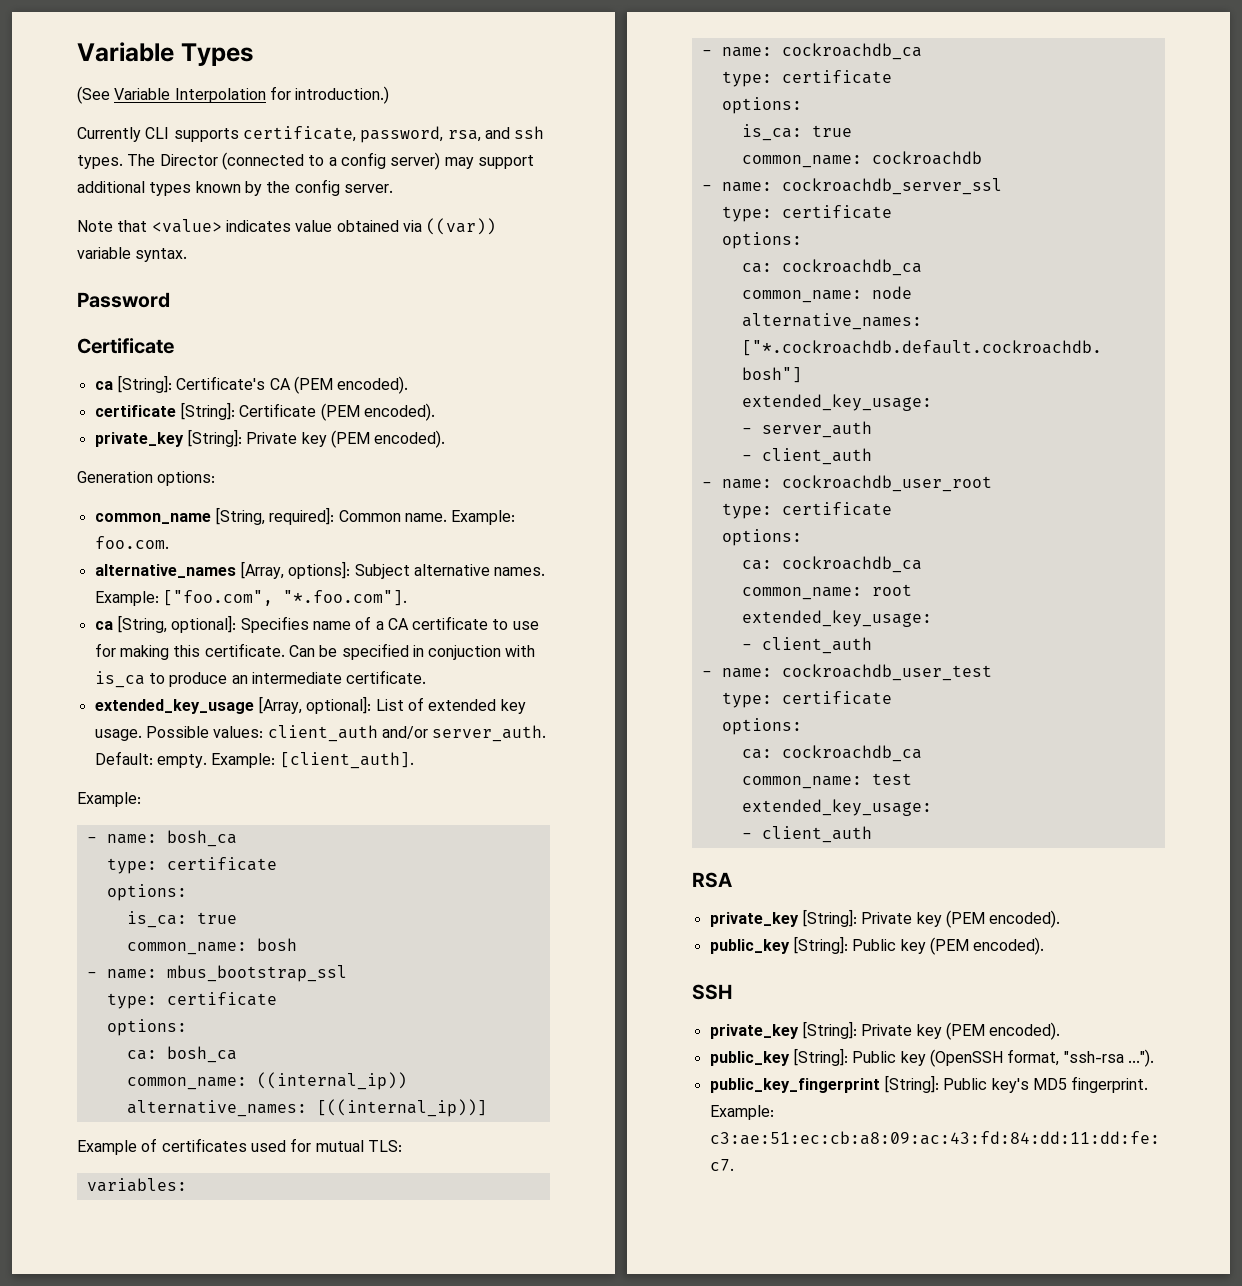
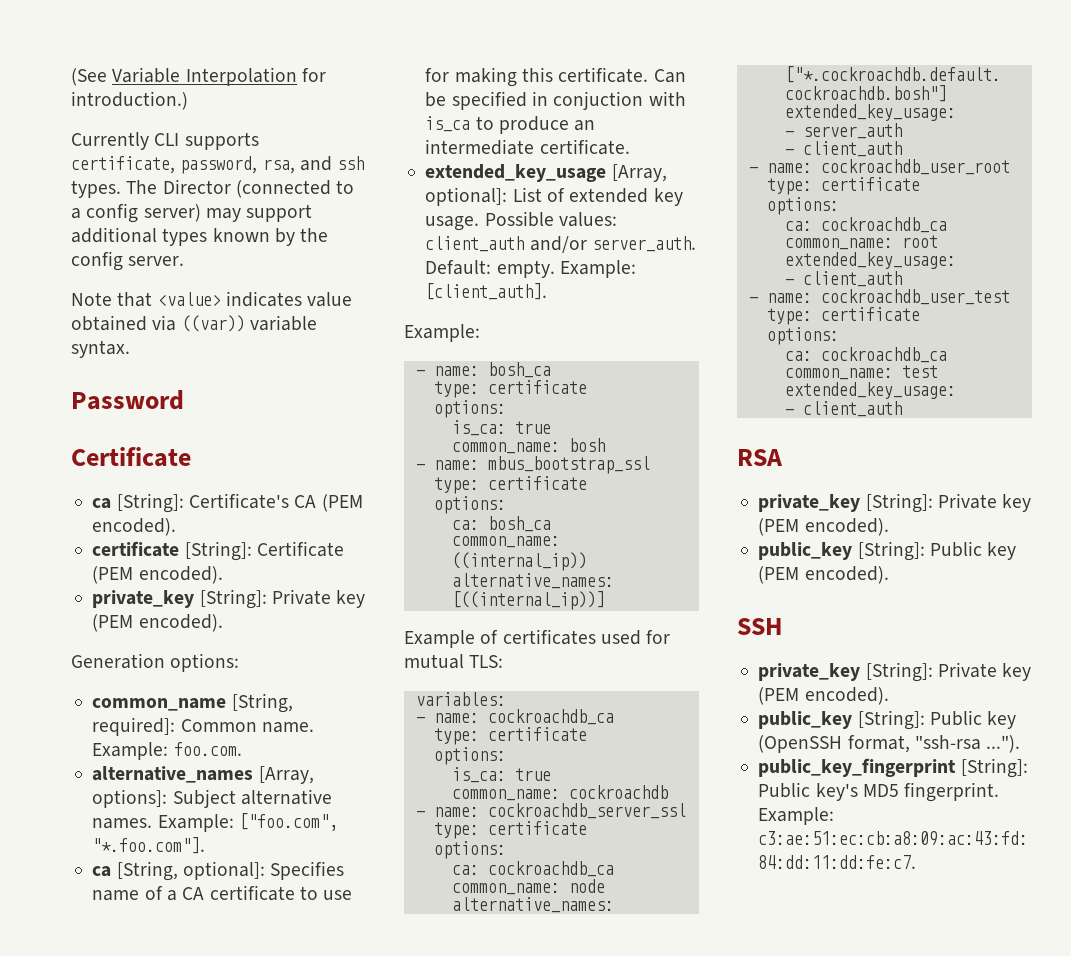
- Variable Types

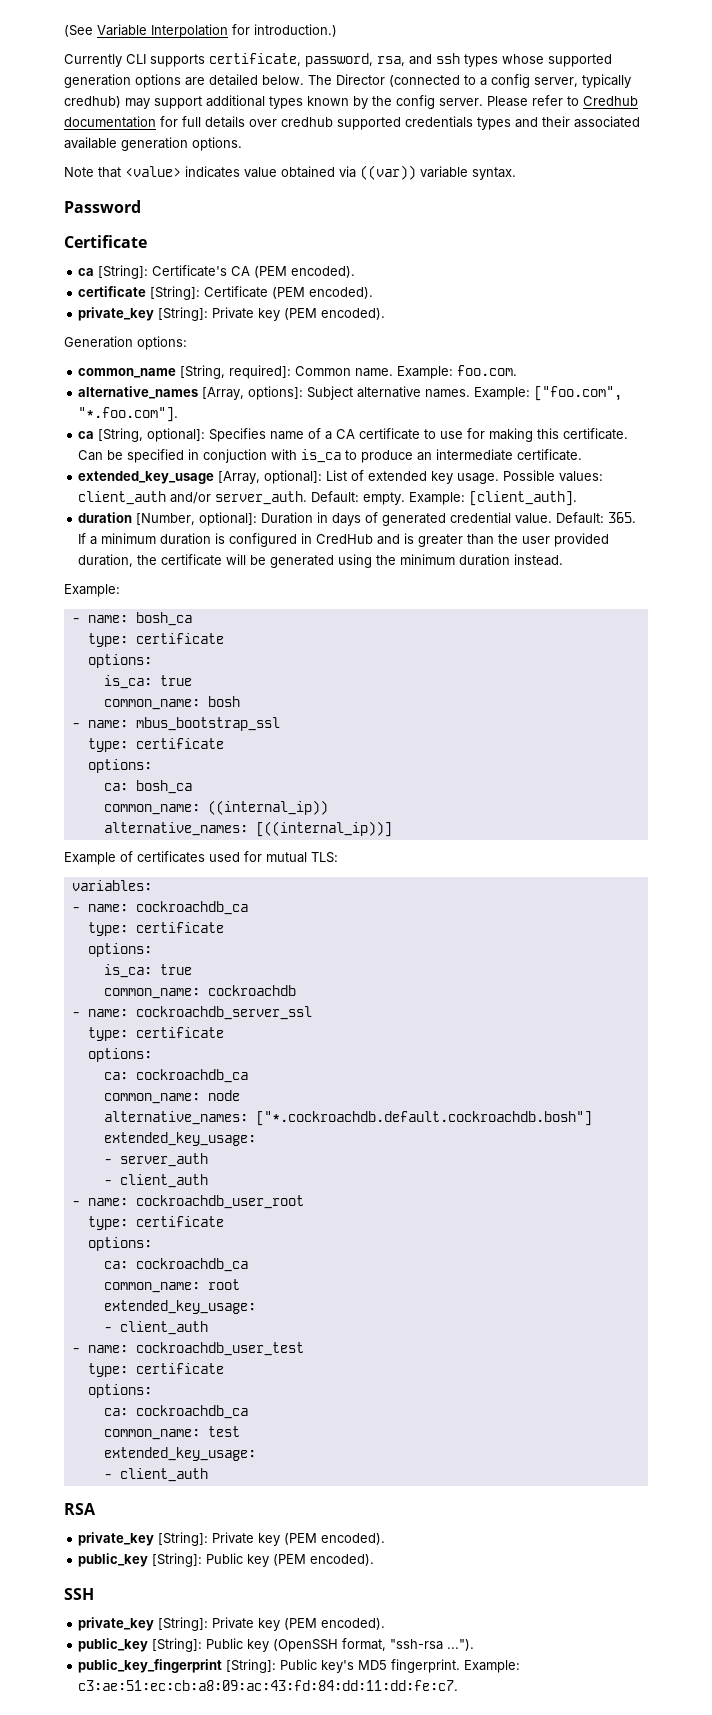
- Currently CLI supports certificate, password, rsa, and ssh types.
+ Currently CLI supports certificate, password, rsa, and ssh types whose supported generation options are detailed below.
- The Director (connected to a config server) may support additional types known by the config server.
+ The Director (connected to a config server, typically credhub) may support additional types known by the config server. Please refer to Credhub documentation for full details over credhub supported credentials types and their associated available generation options.
+ duration [Number, optional]: Duration in days of generated credential value. Default: 365. If a minimum duration is configured in CredHub and is greater than the user provided duration, the certificate will be generated using the minimum duration instead.

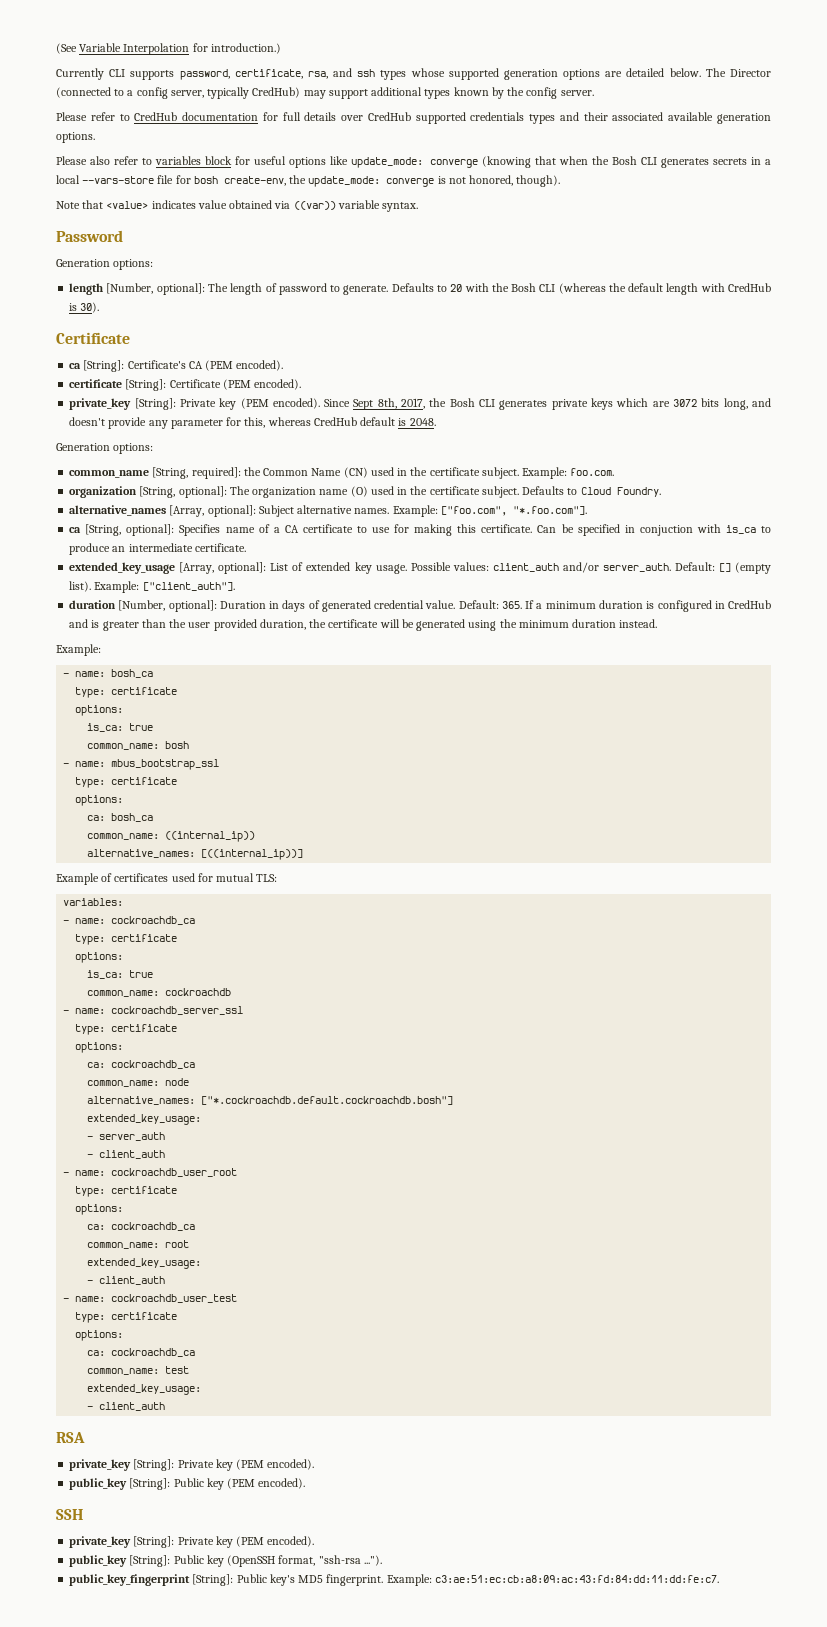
- Currently CLI supports certificate, password, rsa, and ssh types whose supported generation options are detailed below.
+ Currently CLI supports password, certificate, rsa, and ssh types whose supported generation options are detailed below.
- The Director (connected to a config server, typically credhub) may support additional types known by the config server. Please refer to Credhub documentation for full details over credhub supported credentials types and their associated available generation options.
+ The Director (connected to a config server, typically CredHub) may support additional types known by the config server.
+ Please refer to CredHub documentation for full details over CredHub supported credentials types and their associated available generation options.
+ Please also refer to variables block for useful options like update_mode: converge (knowing that when the Bosh CLI generates secrets in a local --vars-store file for bosh create-env, the update_mode: converge is not honored, though).
  Password
+ Generation options:
+ length [Number, optional]: The length of password to generate. Defaults to 20 with the Bosh CLI (whereas the default length with CredHub is 30).
+ Since Sept 8th, 2017, the Bosh CLI generates private keys which are 3072 bits long, and doesn't provide any parameter for this, whereas CredHub default is 2048.
- common_name [String, required]: Common name. Example: foo.com.
+ common_name [String, required]: the Common Name (CN) used in the certificate subject. Example: foo.com.
+ organization [String, optional]: The organization name (O) used in the certificate subject. Defaults to Cloud Foundry.
- alternative_names [Array, options]: Subject alternative names.
+ alternative_names [Array, optional]: Subject alternative names.
- Default: empty. Example: [client_auth].
+ Default: [] (empty list). Example: ["client_auth"].

